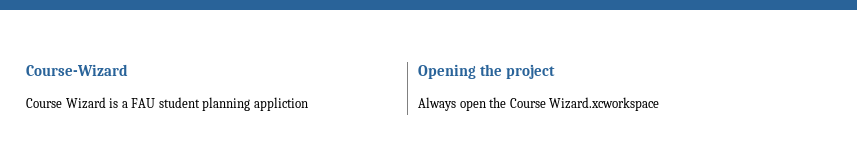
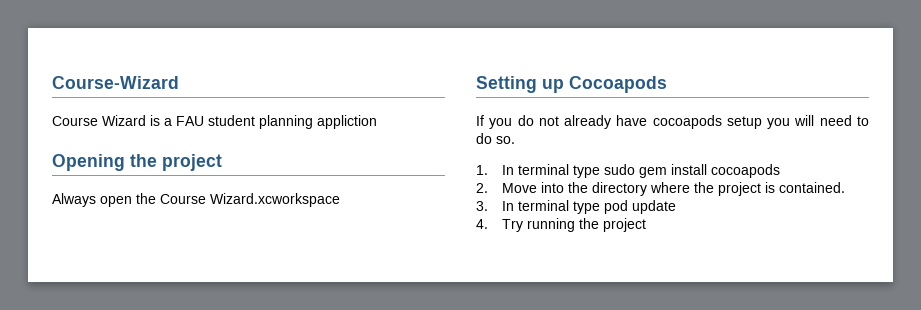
+ Setting up Cocoapods
+ If you do not already have cocoapods setup you will need to do so.
+ 1. In terminal type sudo gem install cocoapods
+ 2. Move into the directory where the project is contained.
+ 3. In terminal type pod update
+ 4. Try running the project

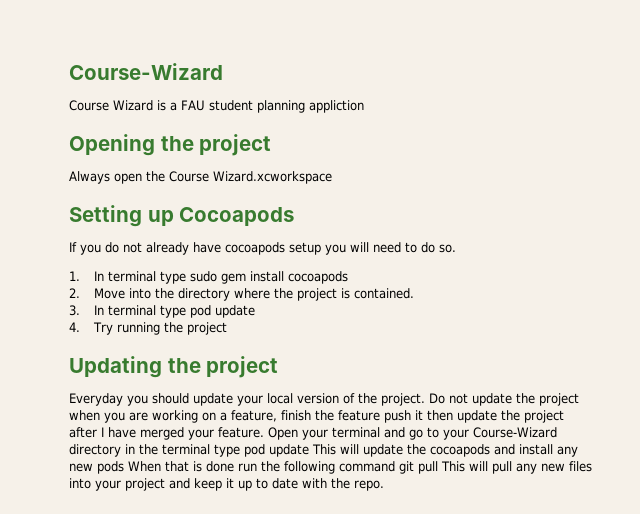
+ Updating the project
+ Everyday you should update your local version of the project. Do not update the project when you are working on a feature, finish the feature push it then update the project after I have merged your feature. Open your terminal and go to your Course-Wizard directory in the terminal type pod update This will update the cocoapods and install any new pods When that is done run the following command git pull This will pull any new files into your project and keep it up to date with the repo.

